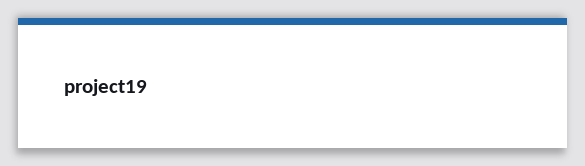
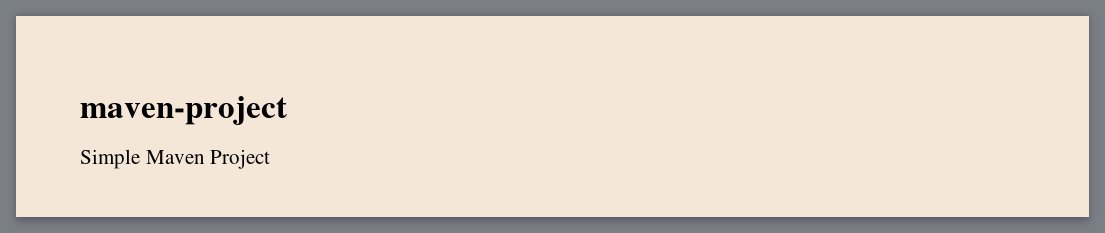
- project19
+ maven-project
+ Simple Maven Project

